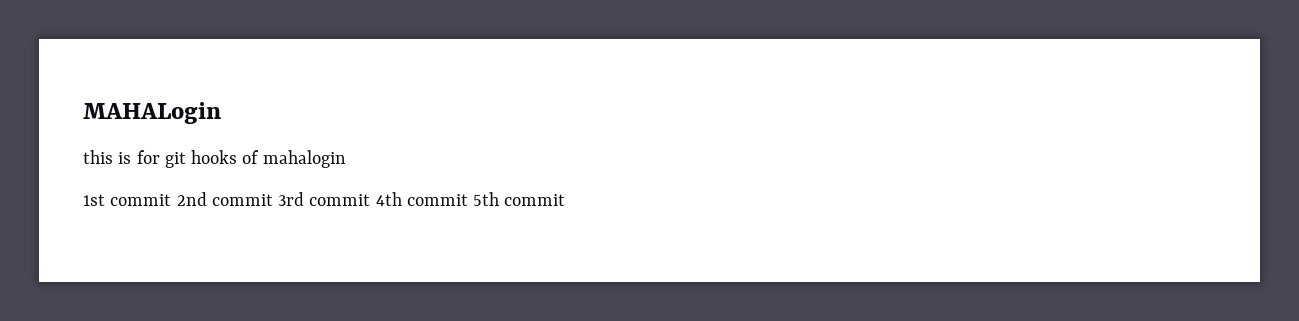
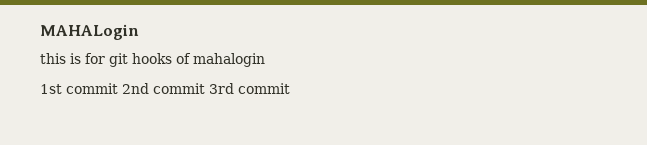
- 1st commit 2nd commit 3rd commit 4th commit 5th commit
+ 1st commit 2nd commit 3rd commit

